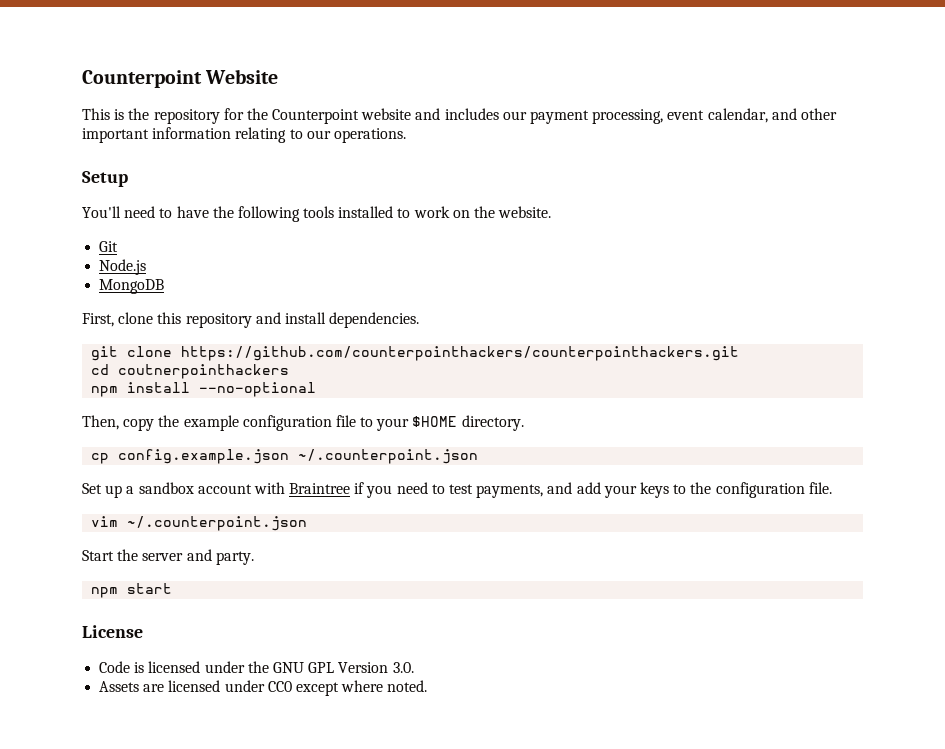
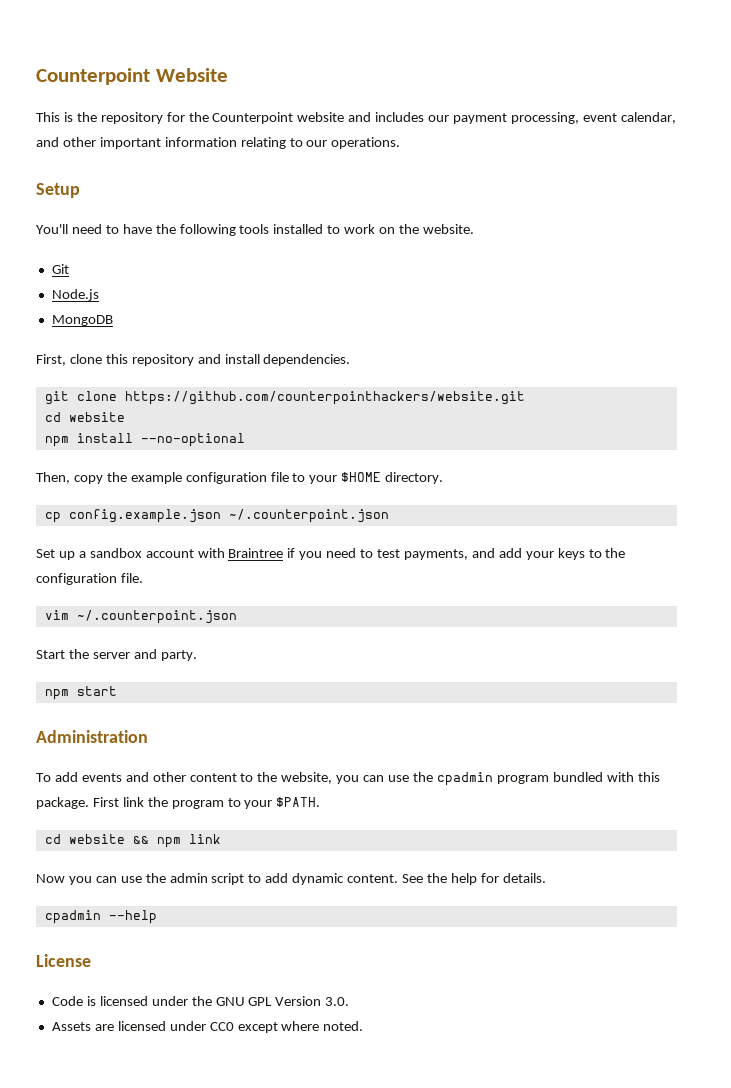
- git clone https://github.com/counterpointhackers/counterpointhackers.git
- cd coutnerpointhackers
+ git clone https://github.com/counterpointhackers/website.git
+ cd website
+ Administration
+ To add events and other content to the website, you can use the cpadmin program bundled with this package. First link the program to your $PATH.
+ cd website && npm link
+ Now you can use the admin script to add dynamic content. See the help for details.
+ cpadmin --help

